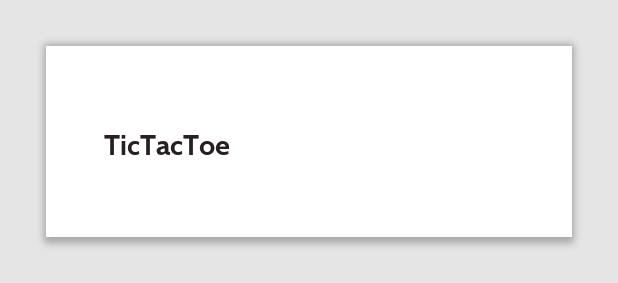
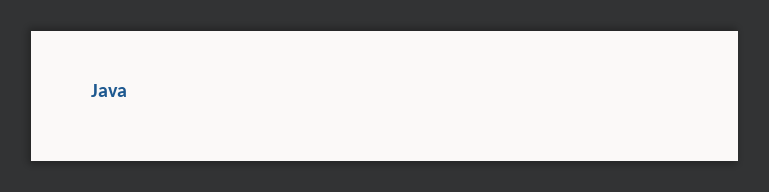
- TicTacToe
+ Java

